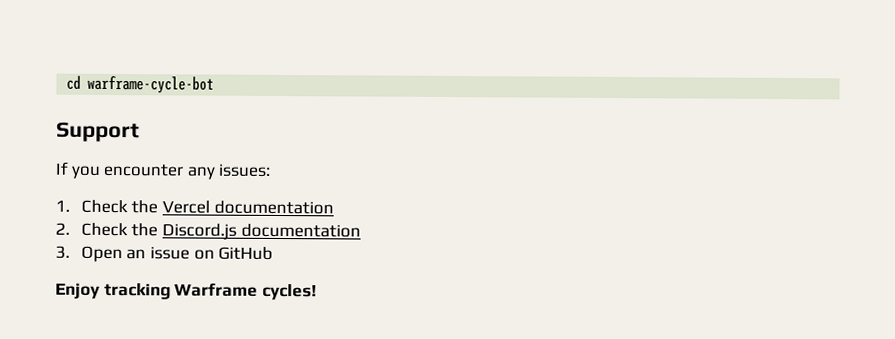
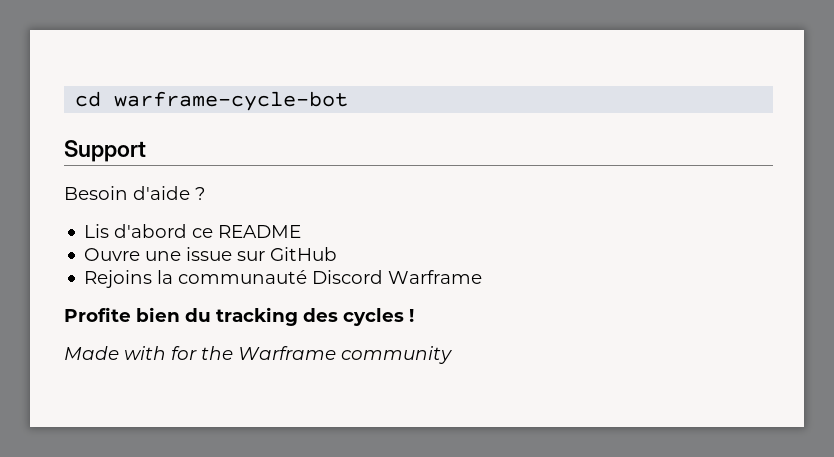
- If you encounter any issues:
- 1. Check the Vercel documentation
- 2. Check the Discord.js documentation
- 3. Open an issue on GitHub
- Enjoy tracking Warframe cycles!
+ Besoin d'aide ?
+ Lis d'abord ce README
+ Ouvre une issue sur GitHub
+ Rejoins la communauté Discord Warframe
+ Profite bien du tracking des cycles !
+ Made with for the Warframe community

